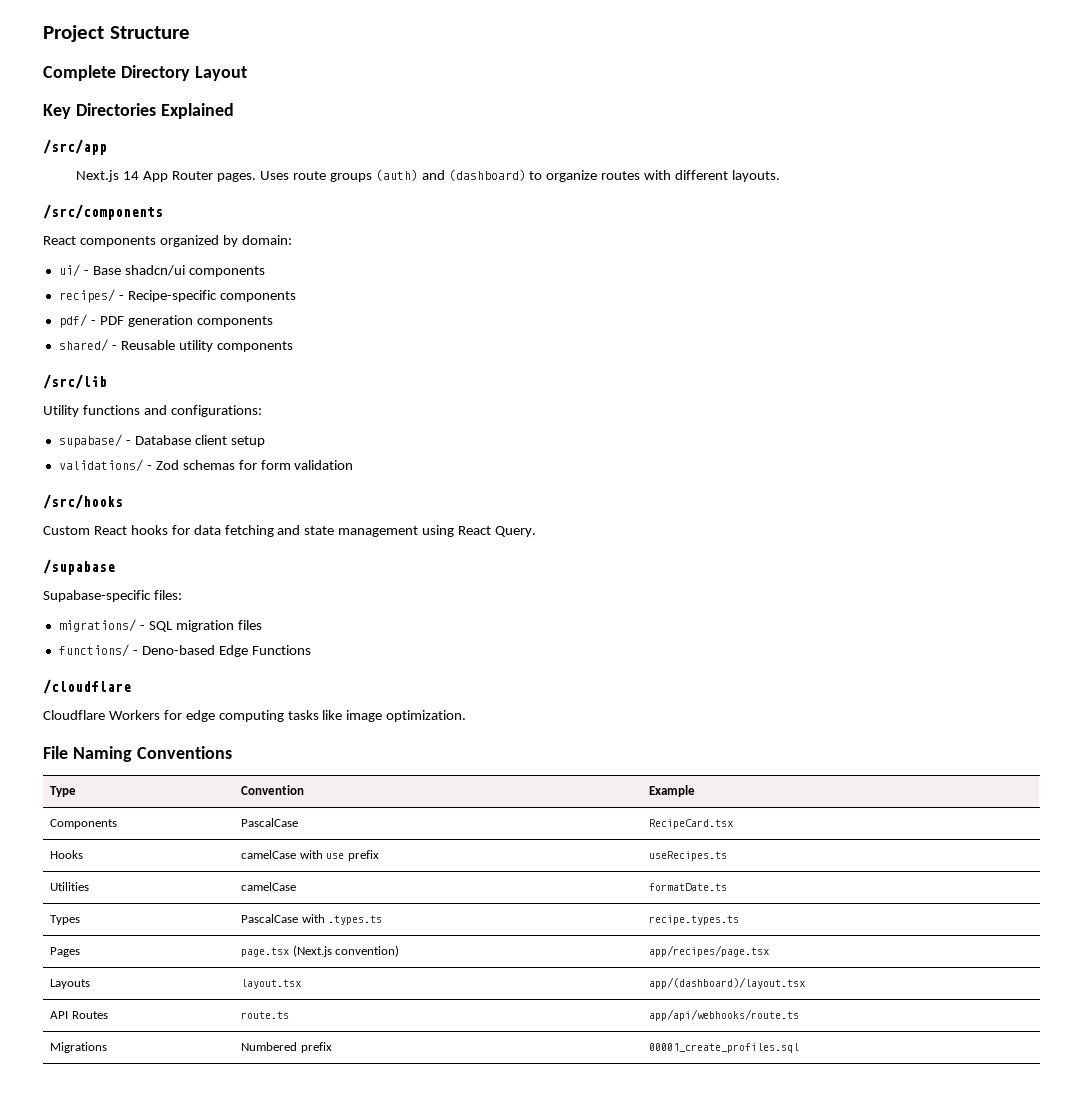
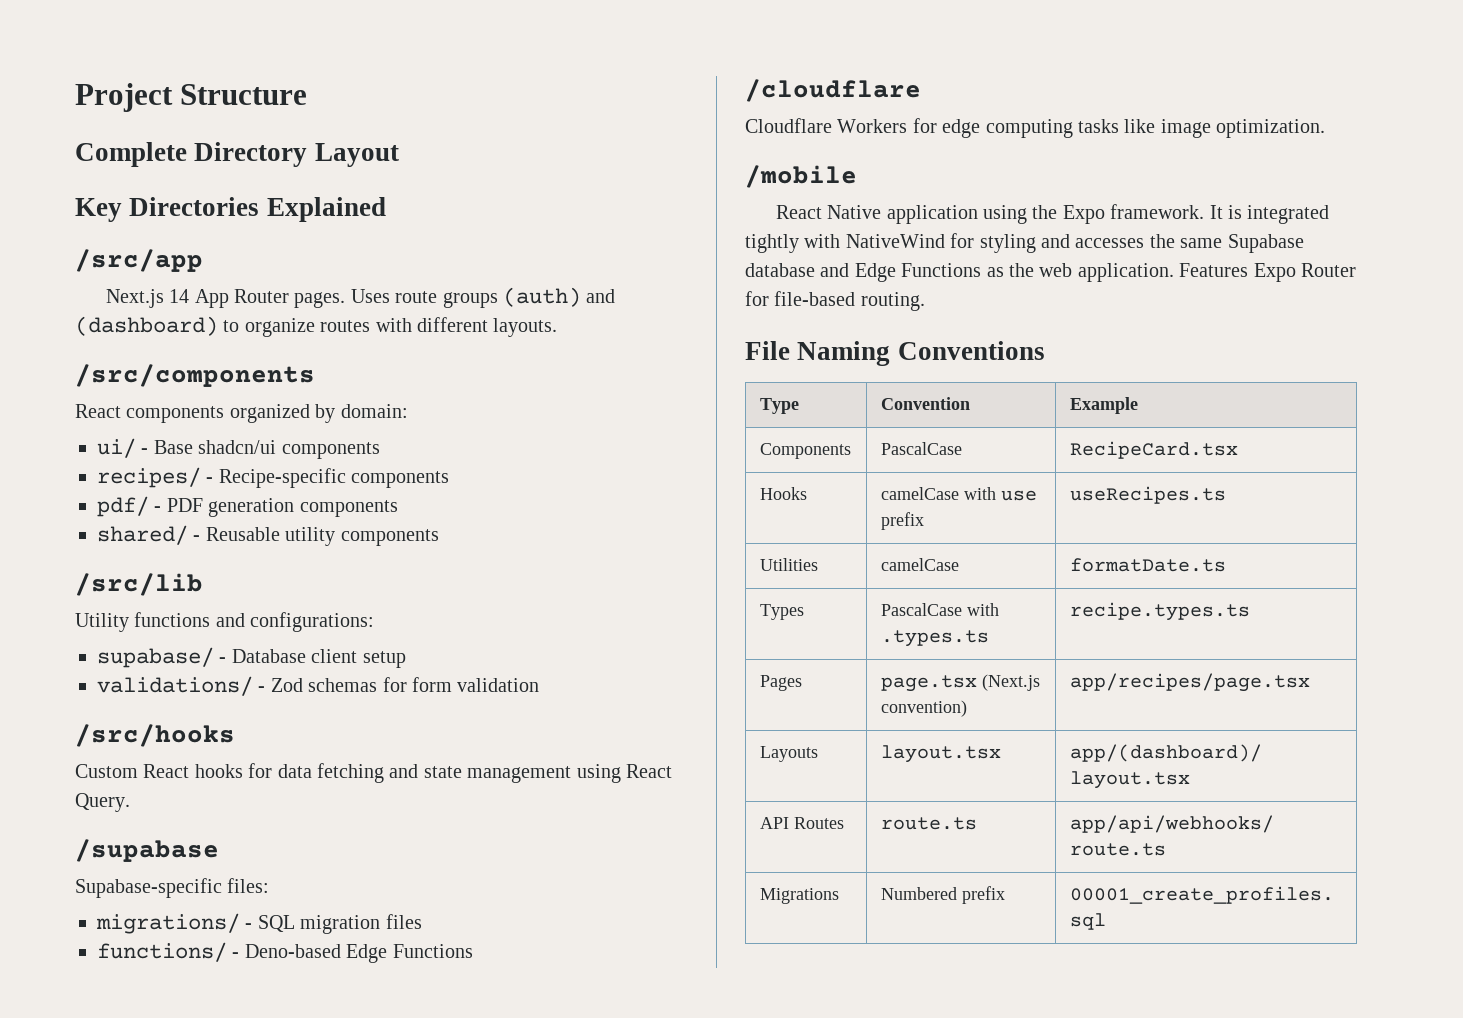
+ /mobile
+ React Native application using the Expo framework. It is integrated tightly with NativeWind for styling and accesses the same Supabase database and Edge Functions as the web application. Features Expo Router for file-based routing.

